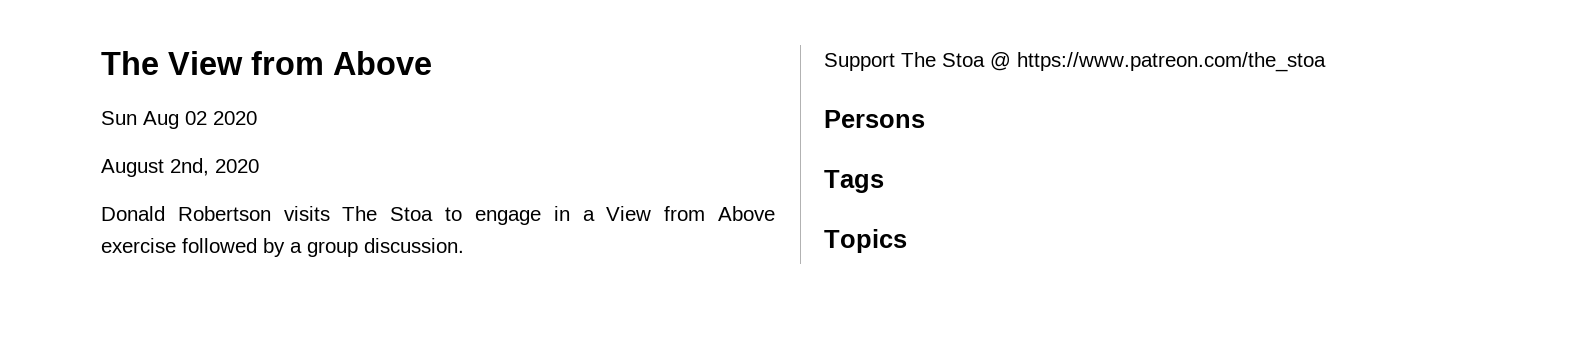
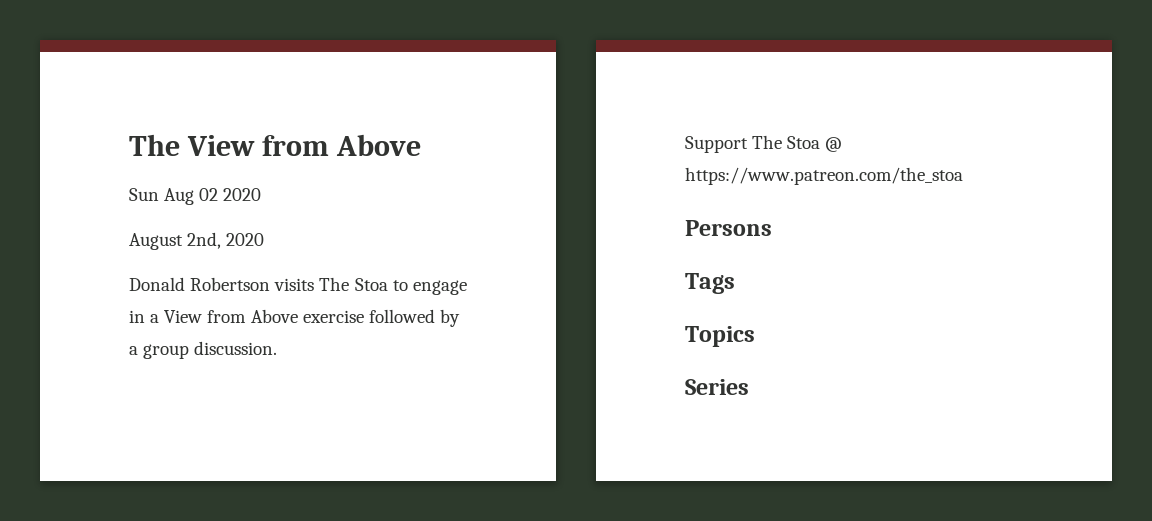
+ Series

